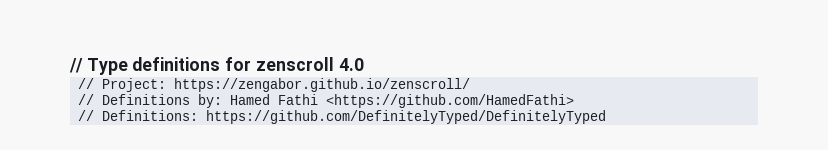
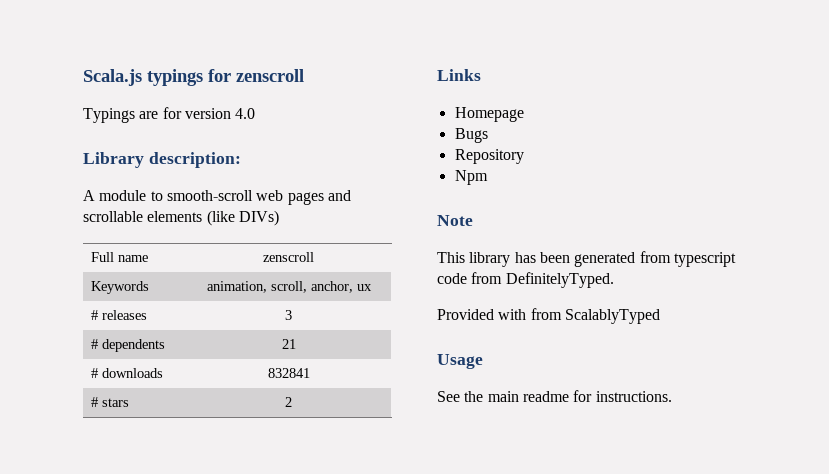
- // Type definitions for zenscroll 4.0
- // Project: https://zengabor.github.io/zenscroll/
- // Definitions by: Hamed Fathi <https://github.com/HamedFathi>
- // Definitions: https://github.com/DefinitelyTyped/DefinitelyTyped
+ Scala.js typings for zenscroll
+ Typings are for version 4.0
+ Library description:
+ A module to smooth-scroll web pages and scrollable elements (like DIVs)
+ Full name | zenscroll
+ Keywords | animation, scroll, anchor, ux
+ # releases | 3
+ # dependents | 21
+ # downloads | 832841
+ # stars | 2
+ Links
+ Homepage
+ Bugs
+ Repository
+ Npm
+ Note
+ This library has been generated from typescript code from DefinitelyTyped.
+ Provided with from ScalablyTyped
+ Usage
+ See the main readme for instructions.

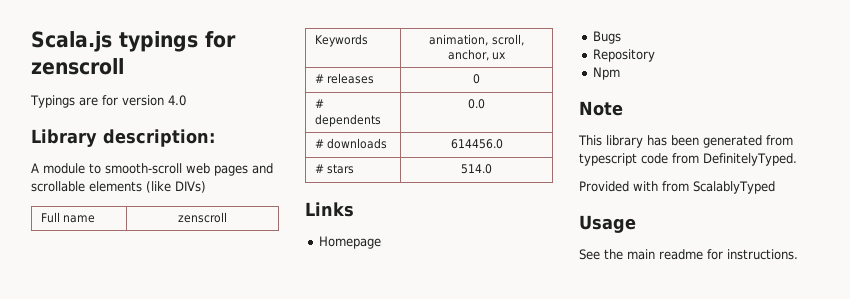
- # releases | 3
+ # releases | 0
- # dependents | 21
+ # dependents | 0.0
- # downloads | 832841
+ # downloads | 614456.0
- # stars | 2
+ # stars | 514.0

